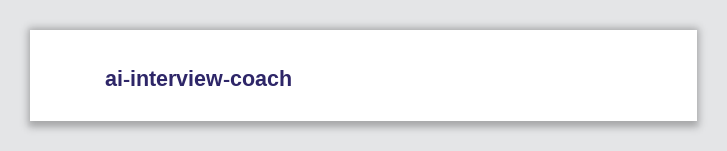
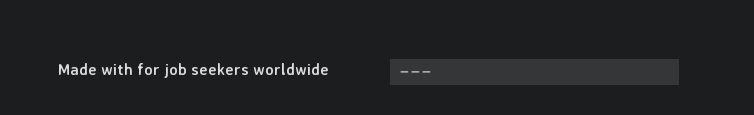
- ai-interview-coach
+ Made with for job seekers worldwide
+ ---

